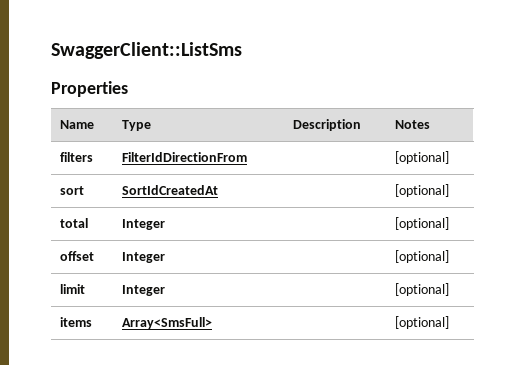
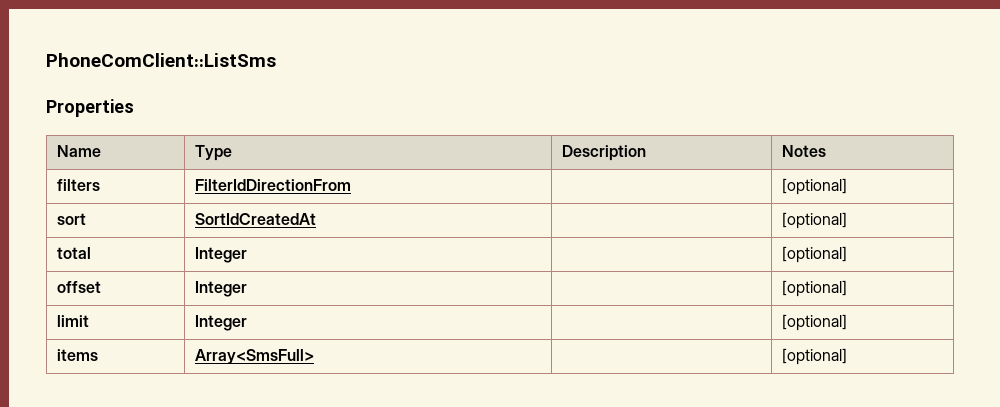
- SwaggerClient::ListSms
+ PhoneComClient::ListSms

